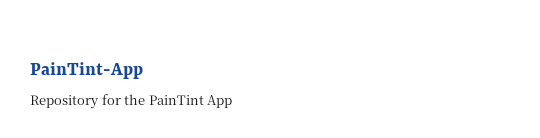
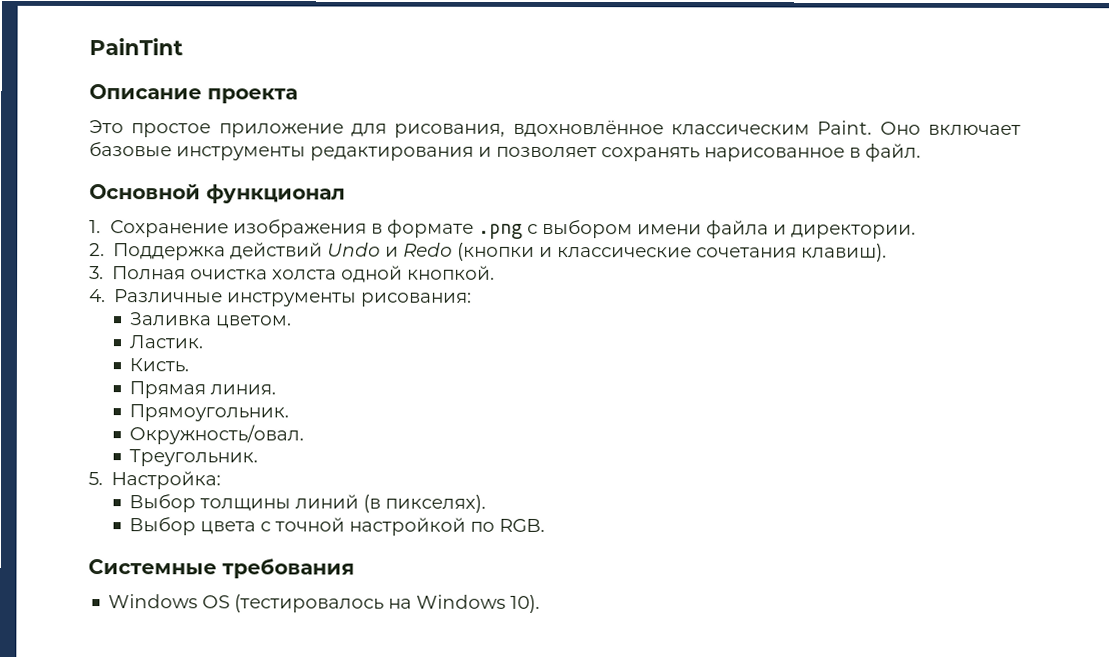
- PainTint-App
- Repository for the PainTint App
+ PainTint
+ Описание проекта
+ Это простое приложение для рисования, вдохновлённое классическим Paint. Оно включает базовые инструменты редактирования и позволяет сохранять нарисованное в файл.
+ Основной функционал
+ 1. Сохранение изображения в формате .png с выбором имени файла и директории.
+ 2. Поддержка действий Undo и Redo (кнопки и классические сочетания клавиш).
+ 3. Полная очистка холста одной кнопкой.
+ 4. Различные инструменты рисования:
+ Заливка цветом.
+ Ластик.
+ Кисть.
+ Прямая линия.
+ Прямоугольник.
+ Окружность/овал.
+ Треугольник.
+ 5. Настройка:
+ Выбор толщины линий (в пикселях).
+ Выбор цвета с точной настройкой по RGB.
+ Системные требования
+ Windows OS (тестировалось на Windows 10).

